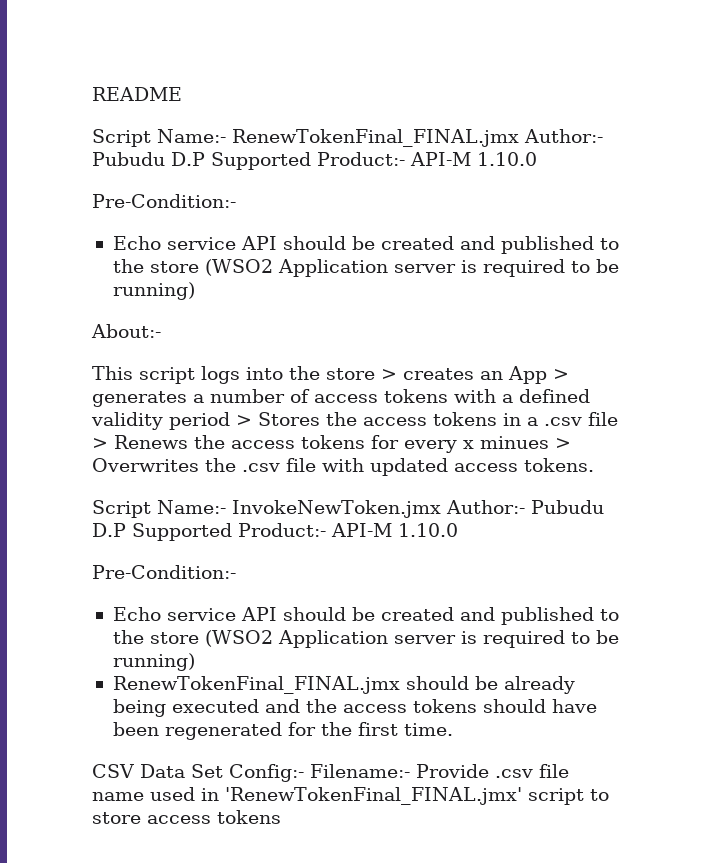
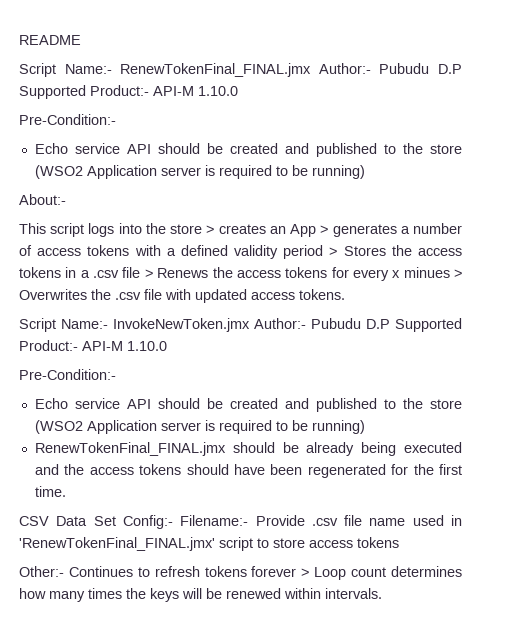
+ Other:- Continues to refresh tokens forever > Loop count determines how many times the keys will be renewed within intervals.

